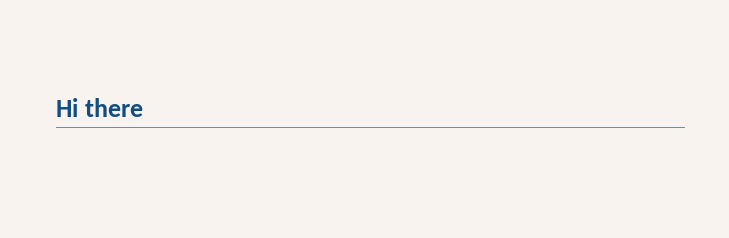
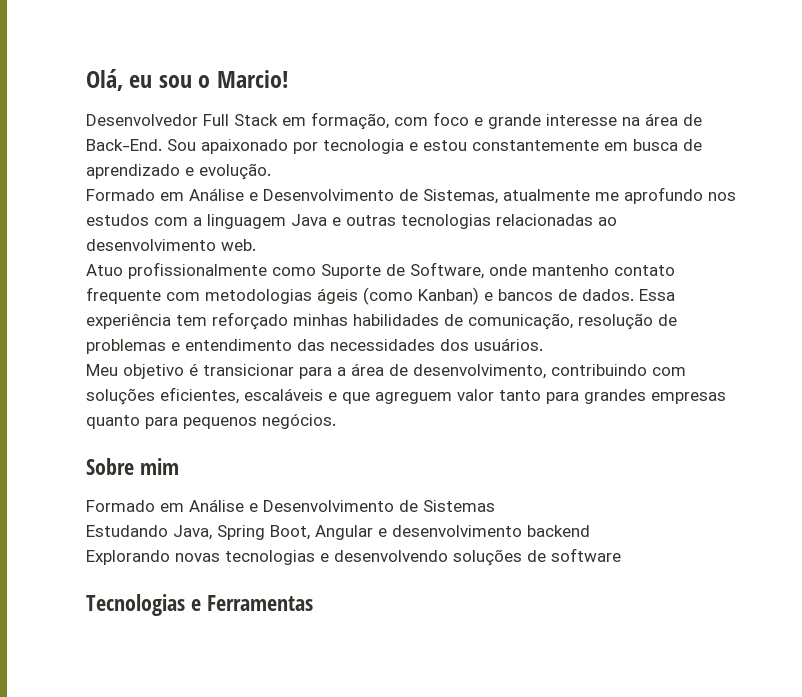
- Hi there
+ Olá, eu sou o Marcio!
+ Desenvolvedor Full Stack em formação, com foco e grande interesse na área de Back-End. Sou apaixonado por tecnologia e estou constantemente em busca de aprendizado e evolução.
+ Formado em Análise e Desenvolvimento de Sistemas, atualmente me aprofundo nos estudos com a linguagem Java e outras tecnologias relacionadas ao desenvolvimento web.
+ Atuo profissionalmente como Suporte de Software, onde mantenho contato frequente com metodologias ágeis (como Kanban) e bancos de dados. Essa experiência tem reforçado minhas habilidades de comunicação, resolução de problemas e entendimento das necessidades dos usuários.
+ Meu objetivo é transicionar para a área de desenvolvimento, contribuindo com soluções eficientes, escaláveis e que agreguem valor tanto para grandes empresas quanto para pequenos negócios.
+ Sobre mim
+ Formado em Análise e Desenvolvimento de Sistemas
+ Estudando Java, Spring Boot, Angular e desenvolvimento backend
+ Explorando novas tecnologias e desenvolvendo soluções de software
+ Tecnologias e Ferramentas

